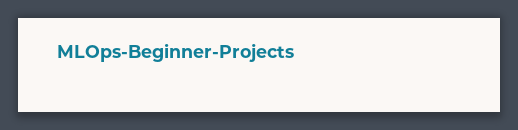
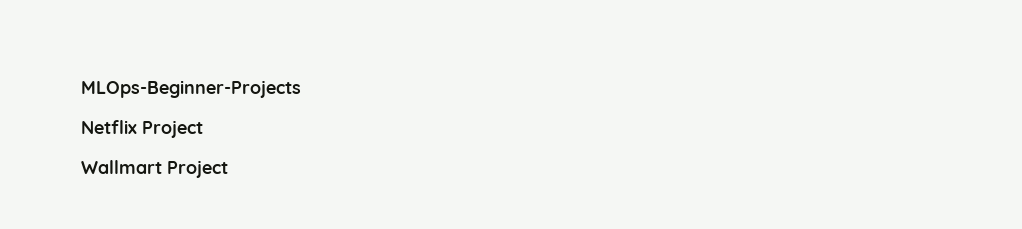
+ Netflix Project
+ Wallmart Project

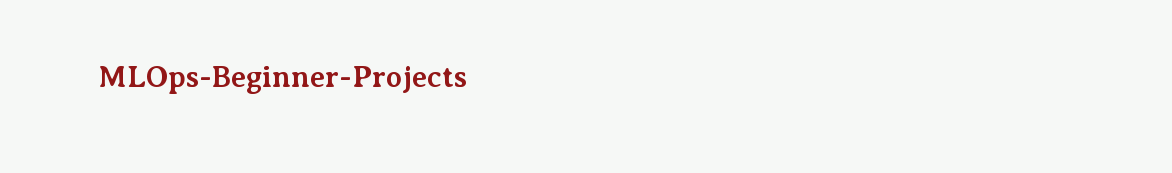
- Netflix Project
- Wallmart Project

